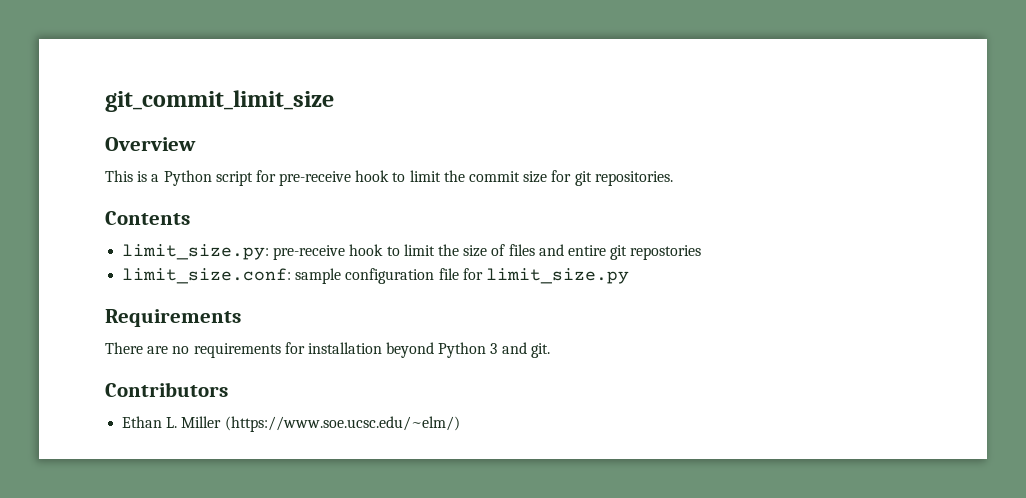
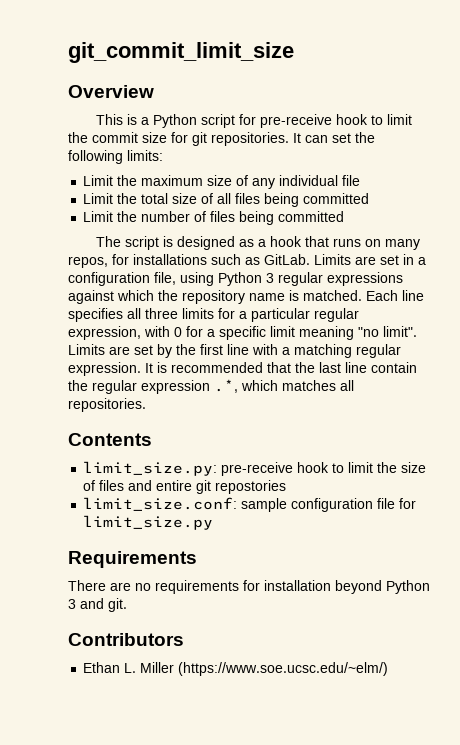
+ It can set the following limits:
+ Limit the maximum size of any individual file
+ Limit the total size of all files being committed
+ Limit the number of files being committed
+ The script is designed as a hook that runs on many repos, for installations such as GitLab. Limits are set in a configuration file, using Python 3 regular expressions against which the repository name is matched. Each line specifies all three limits for a particular regular expression, with 0 for a specific limit meaning "no limit". Limits are set by the first line with a matching regular expression. It is recommended that the last line contain the regular expression .*, which matches all repositories.

